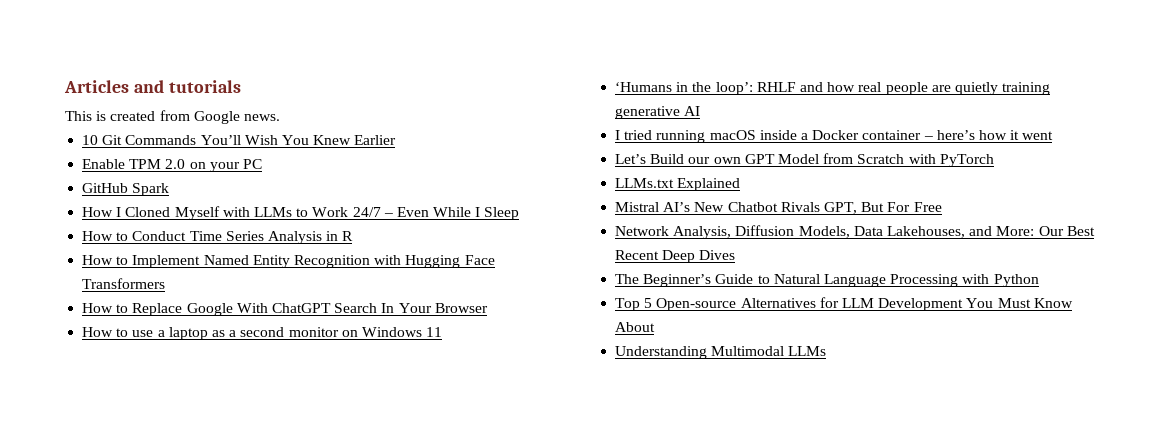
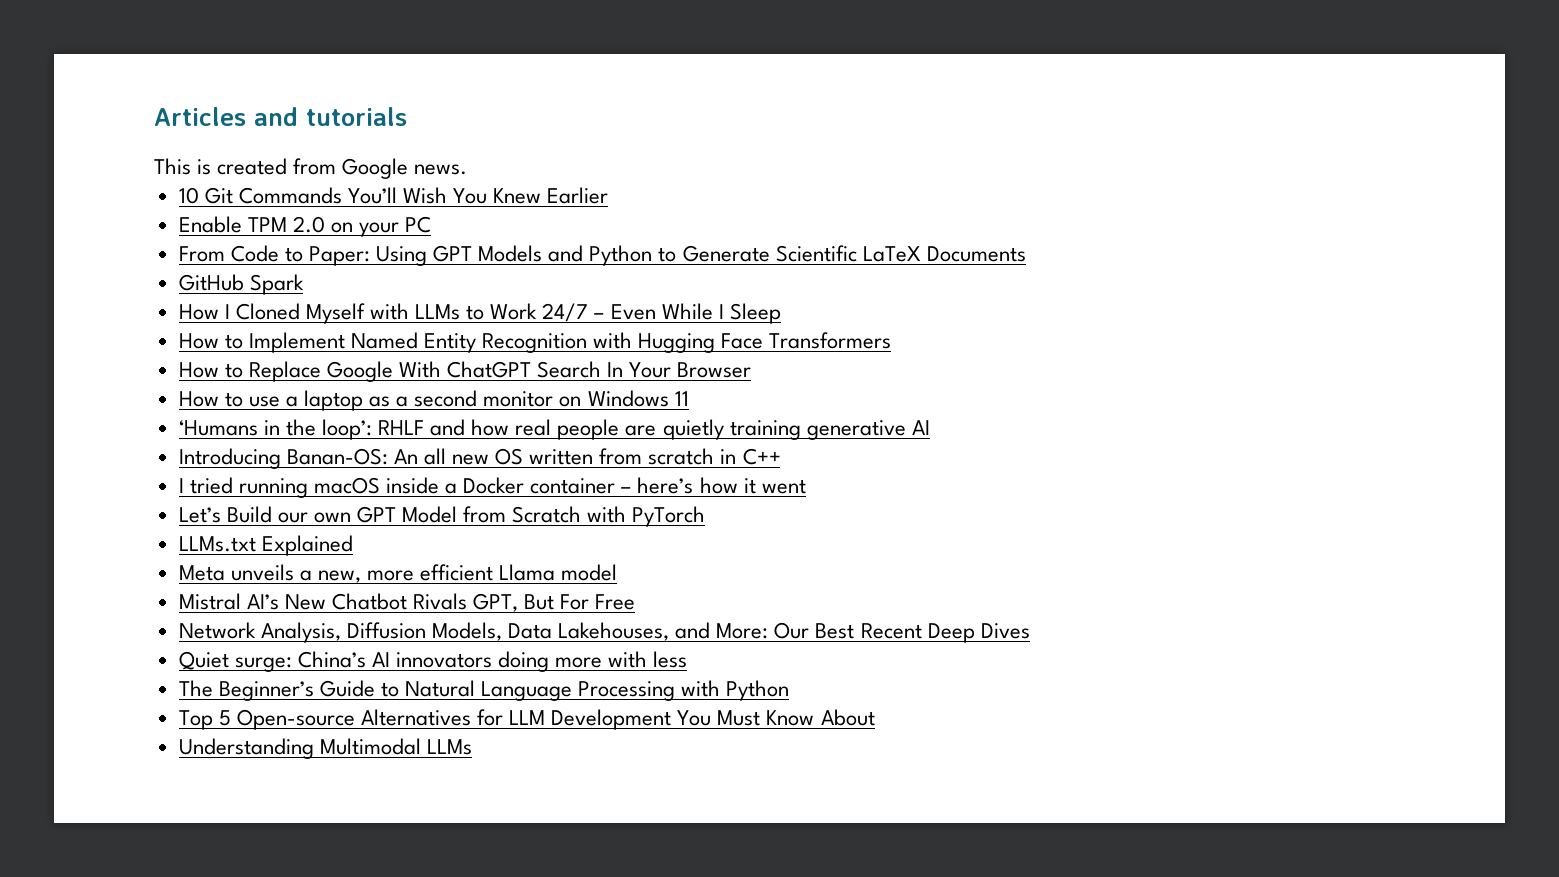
+ From Code to Paper: Using GPT Models and Python to Generate Scientific LaTeX Documents
- How to Conduct Time Series Analysis in R
+ Introducing Banan-OS: An all new OS written from scratch in C++
+ Meta unveils a new, more efficient Llama model
+ Quiet surge: China’s AI innovators doing more with less

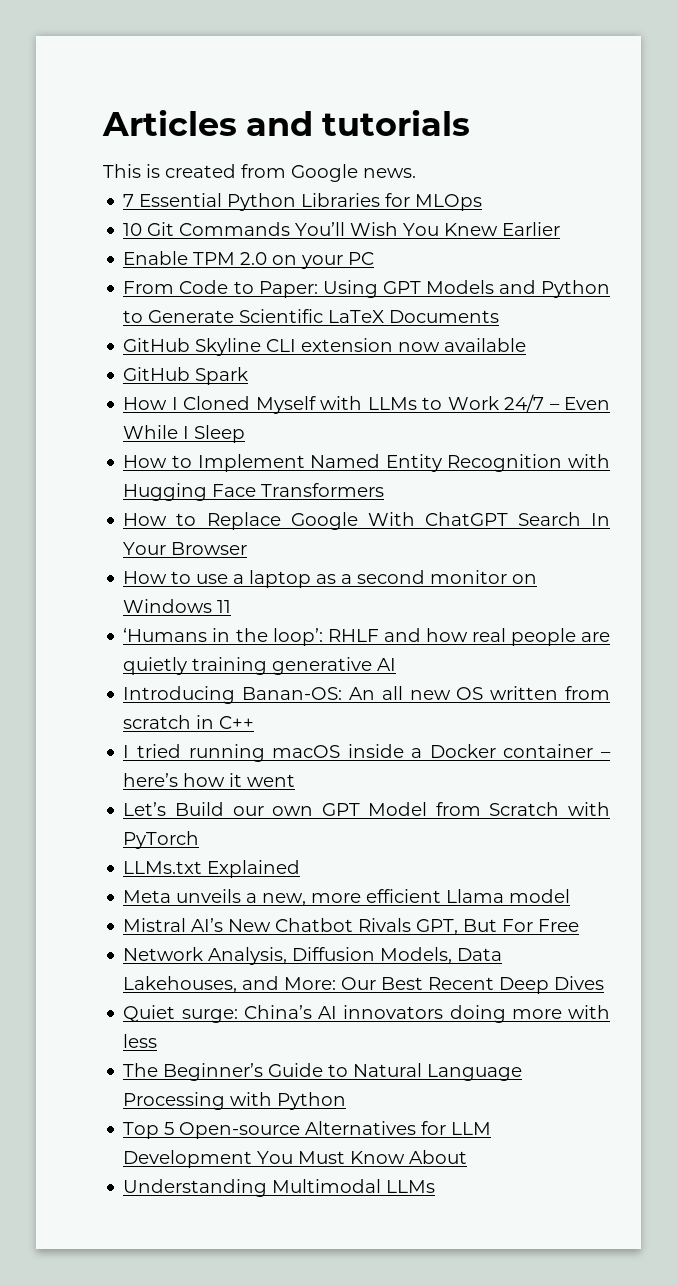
+ 7 Essential Python Libraries for MLOps
+ GitHub Skyline CLI extension now available

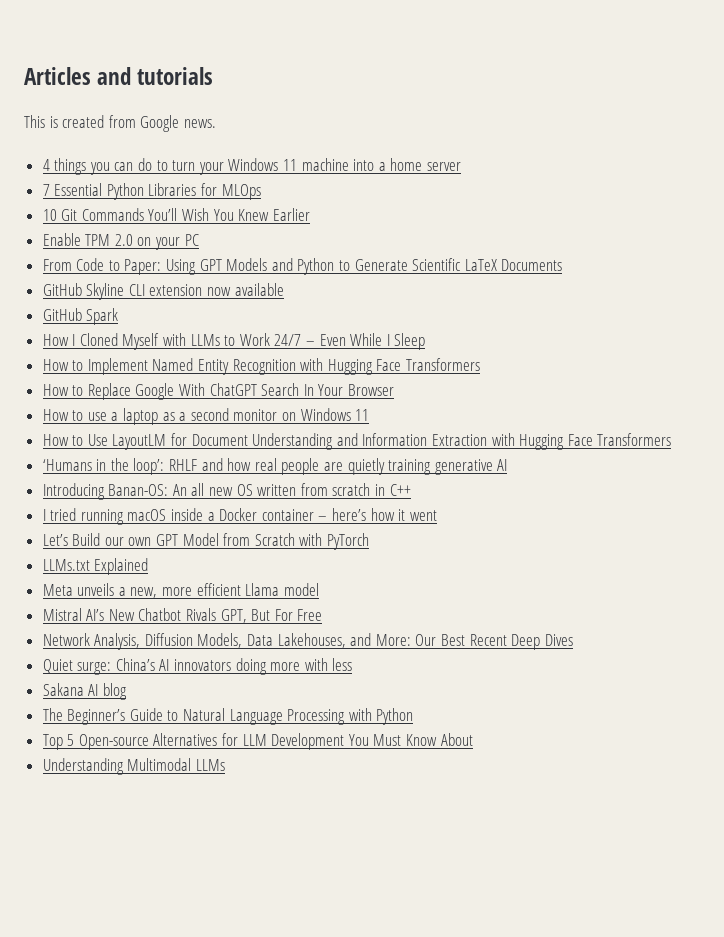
+ 4 things you can do to turn your Windows 11 machine into a home server
+ How to Use LayoutLM for Document Understanding and Information Extraction with Hugging Face Transformers
+ Sakana AI blog

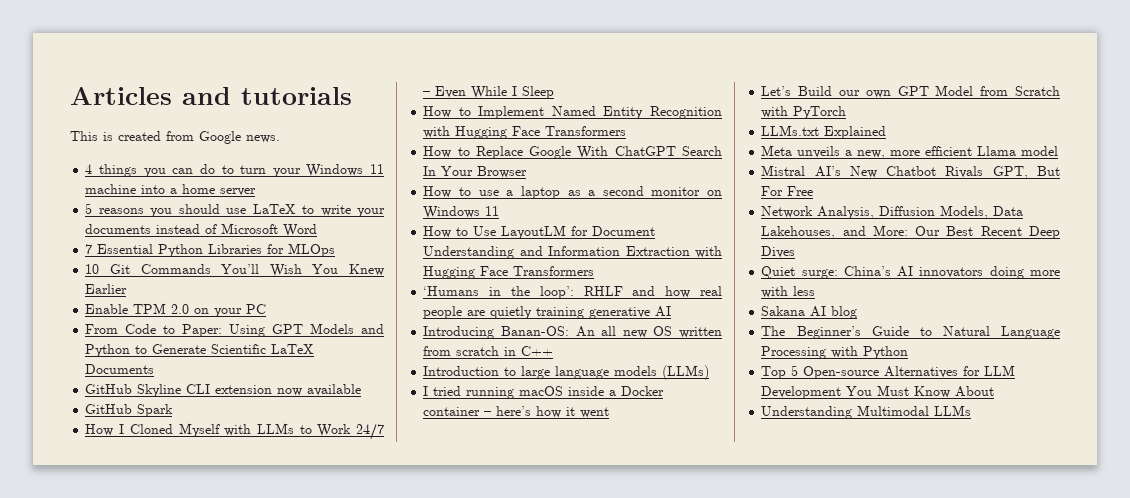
+ 5 reasons you should use LaTeX to write your documents instead of Microsoft Word
+ Introduction to large language models (LLMs)

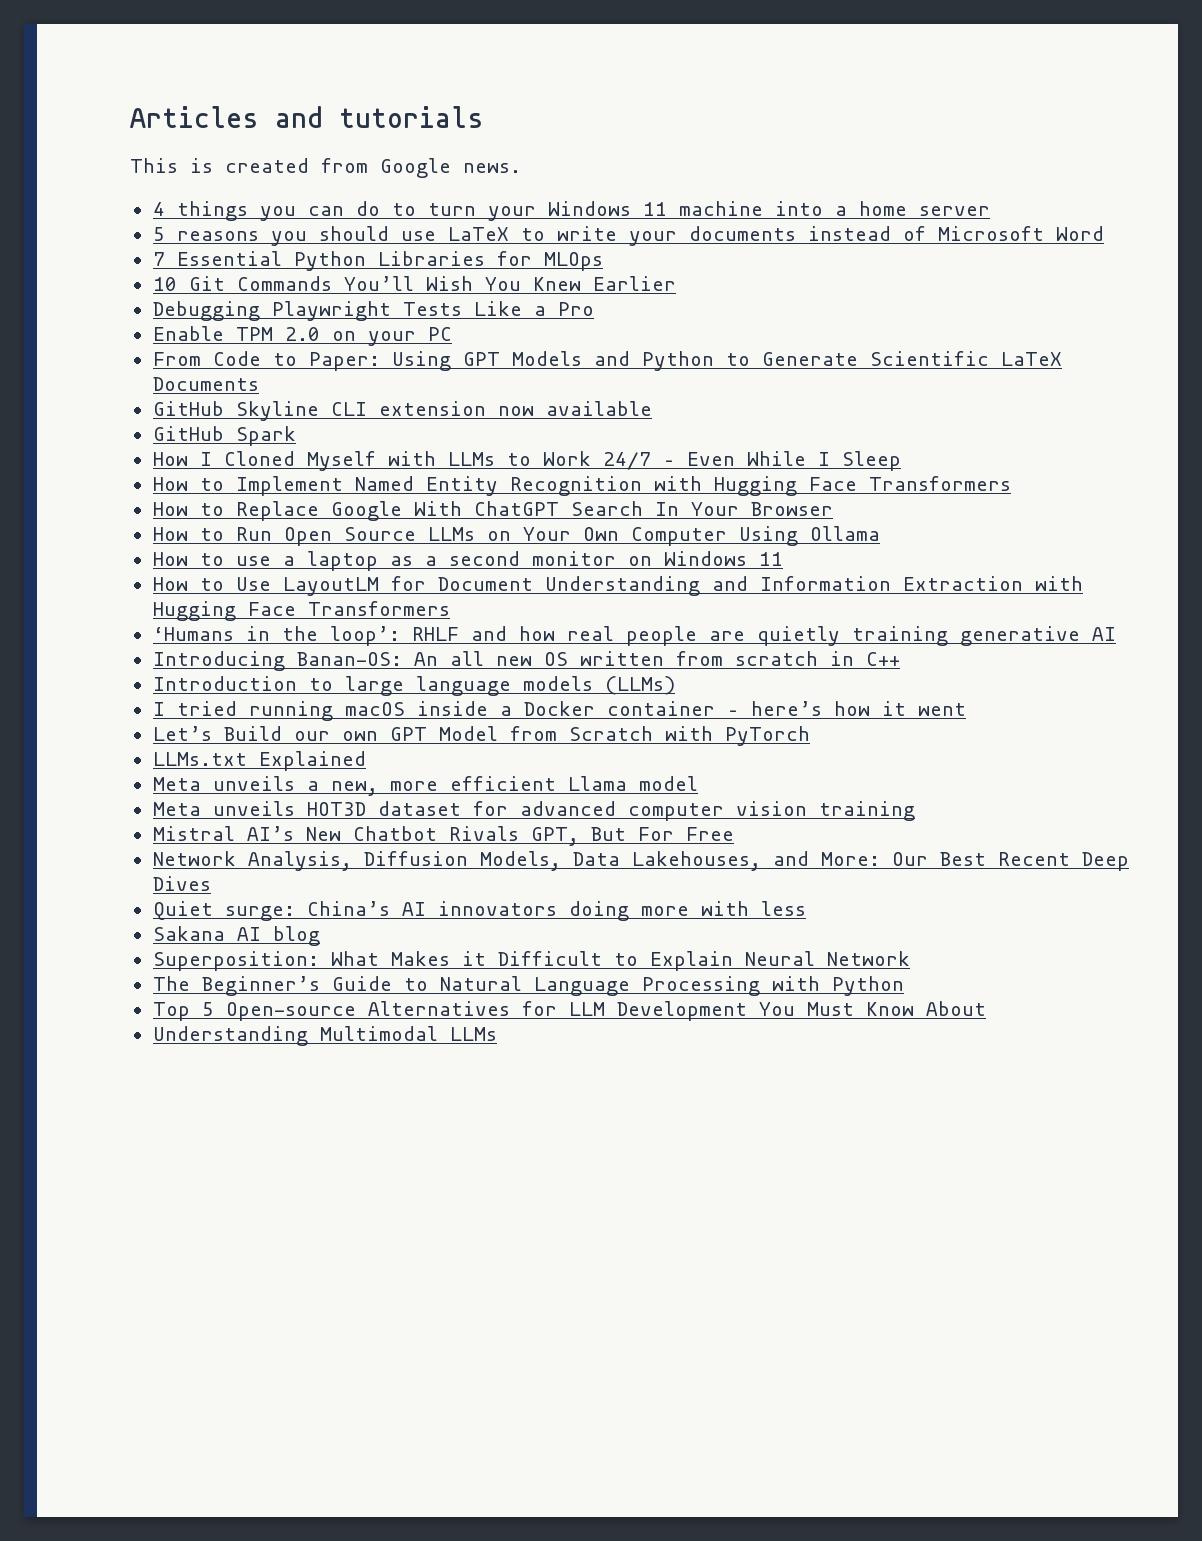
+ Debugging Playwright Tests Like a Pro
+ How to Run Open Source LLMs on Your Own Computer Using Ollama
+ Meta unveils HOT3D dataset for advanced computer vision training
+ Superposition: What Makes it Difficult to Explain Neural Network

